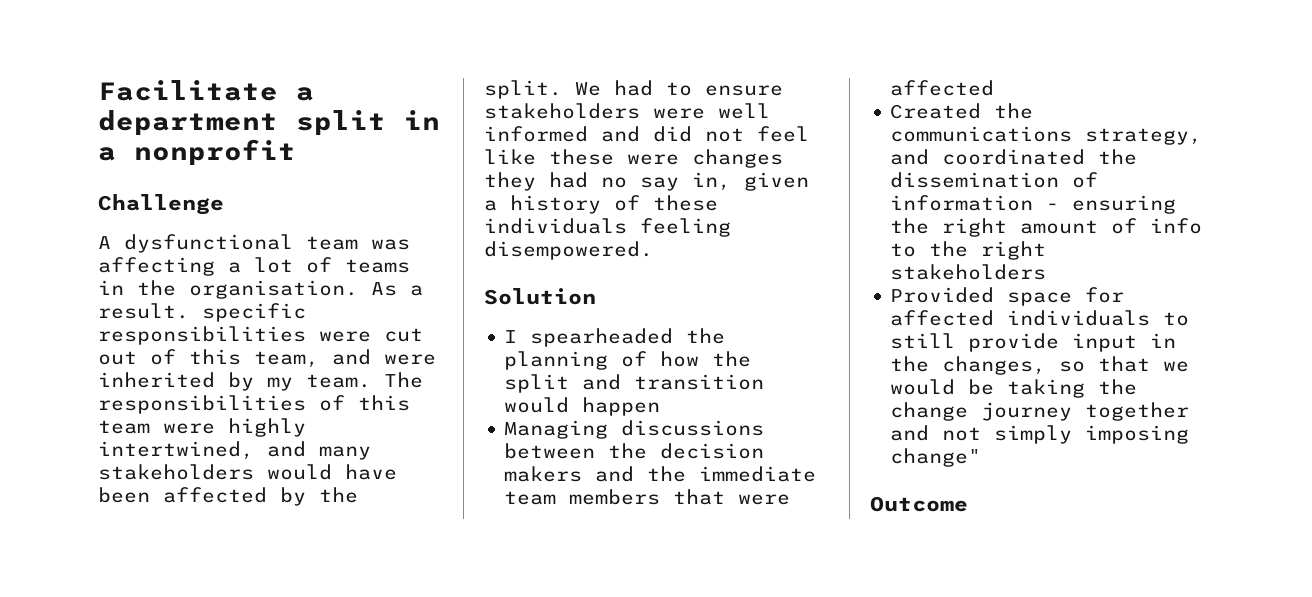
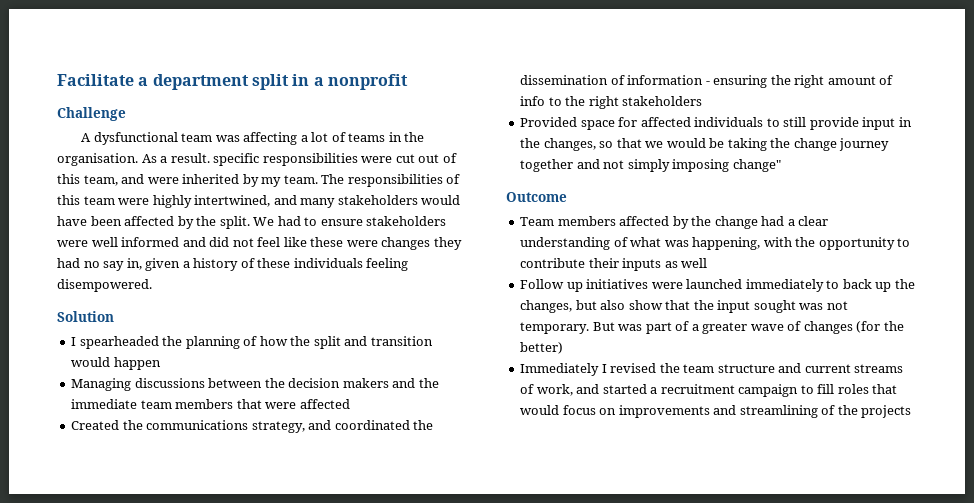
+ Team members affected by the change had a clear understanding of what was happening, with the opportunity to contribute their inputs as well
+ Follow up initiatives were launched immediately to back up the changes, but also show that the input sought was not temporary. But was part of a greater wave of changes (for the better)
+ Immediately I revised the team structure and current streams of work, and started a recruitment campaign to fill roles that would focus on improvements and streamlining of the projects

